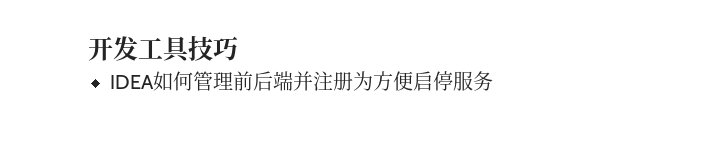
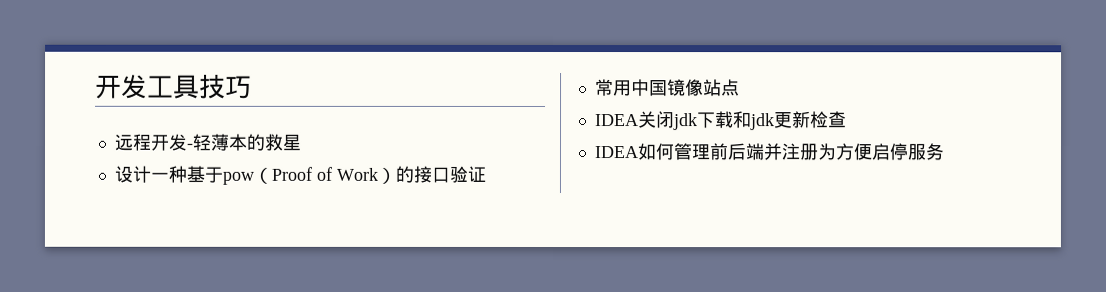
+ 远程开发-轻薄本的救星
+ 设计一种基于pow（Proof of Work）的接口验证
+ 常用中国镜像站点
+ IDEA关闭jdk下载和jdk更新检查

